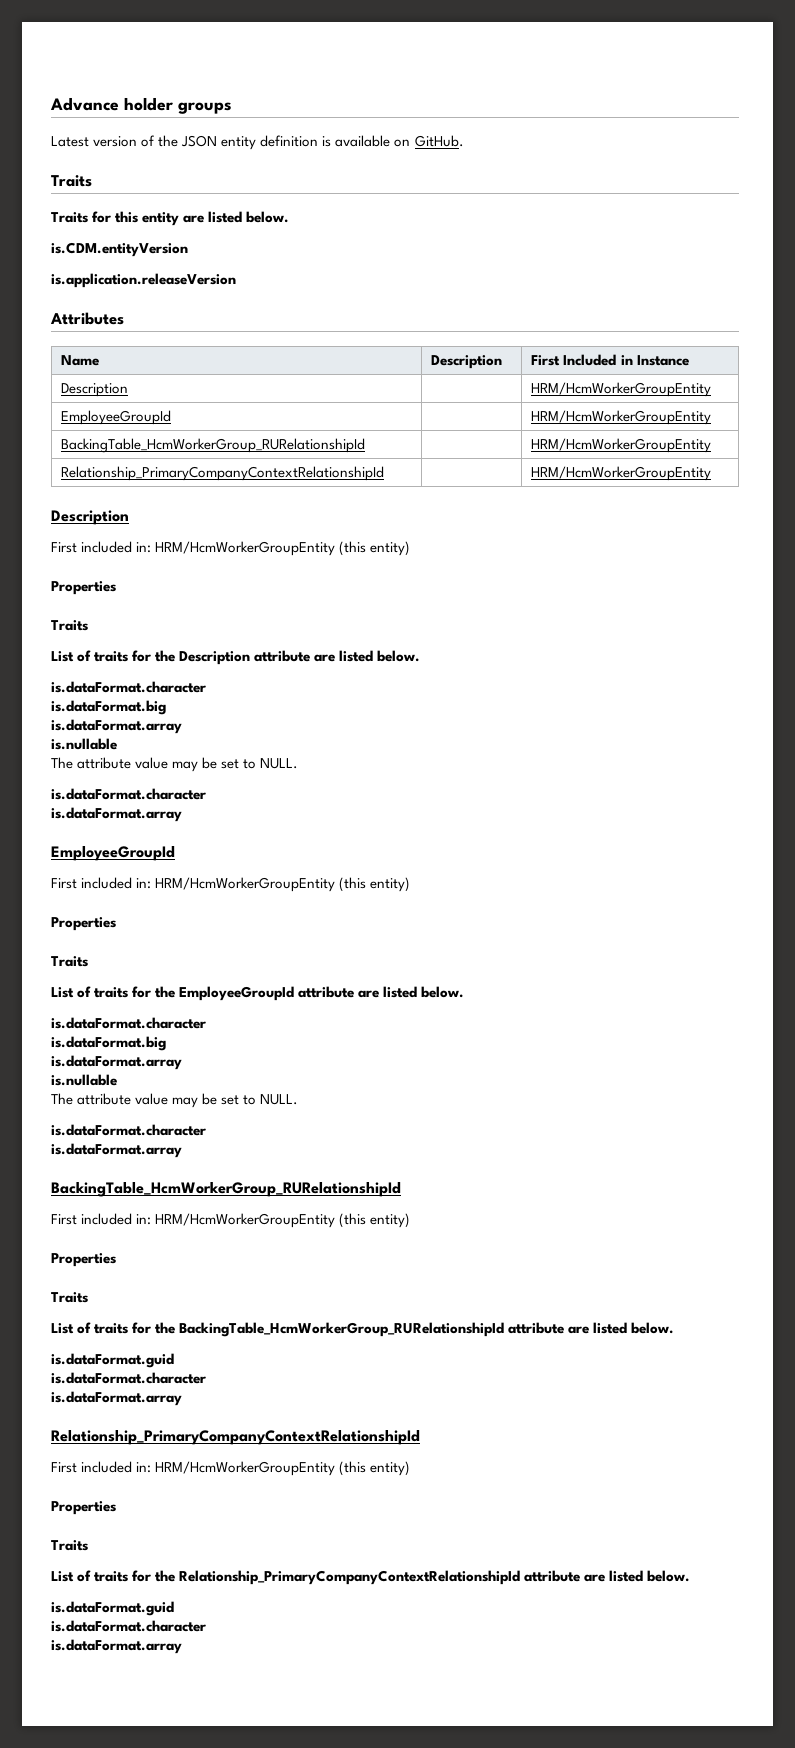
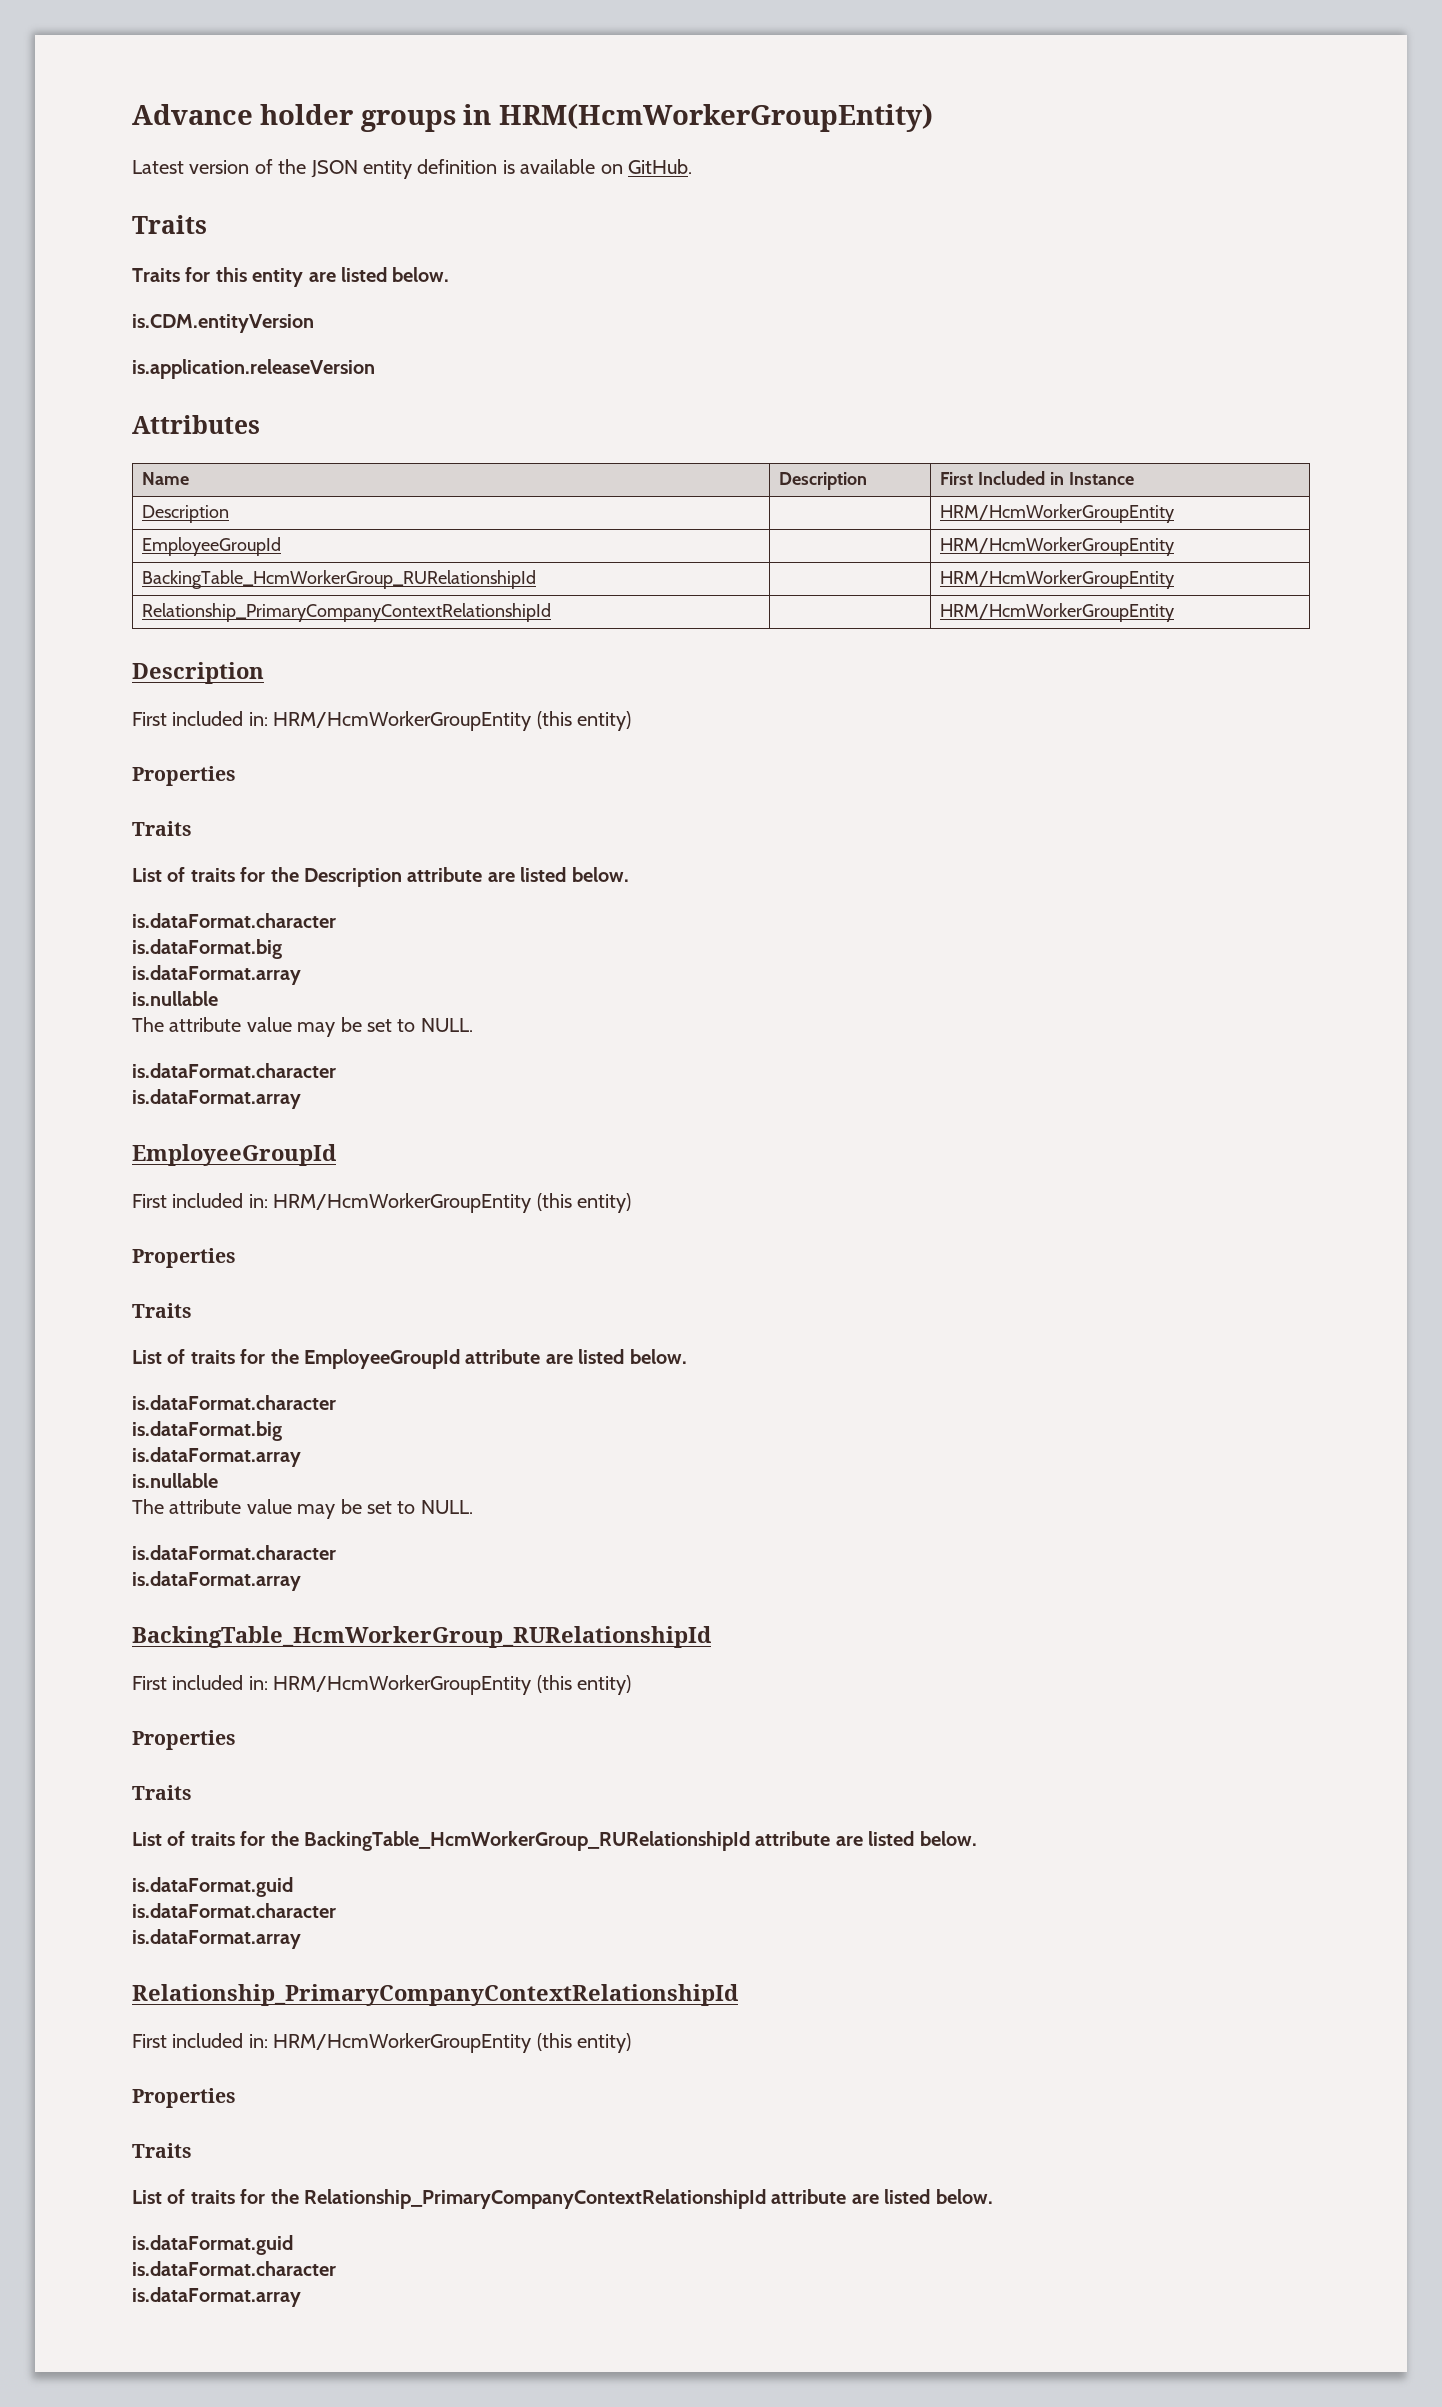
- Advance holder groups
+ Advance holder groups in HRM(HcmWorkerGroupEntity)

